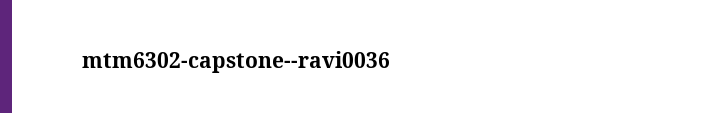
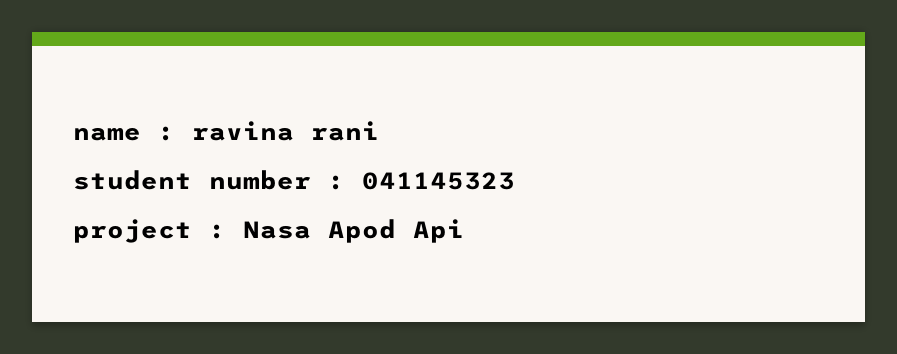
- mtm6302-capstone--ravi0036
+ name : ravina rani
+ student number : 041145323
+ project : Nasa Apod Api

